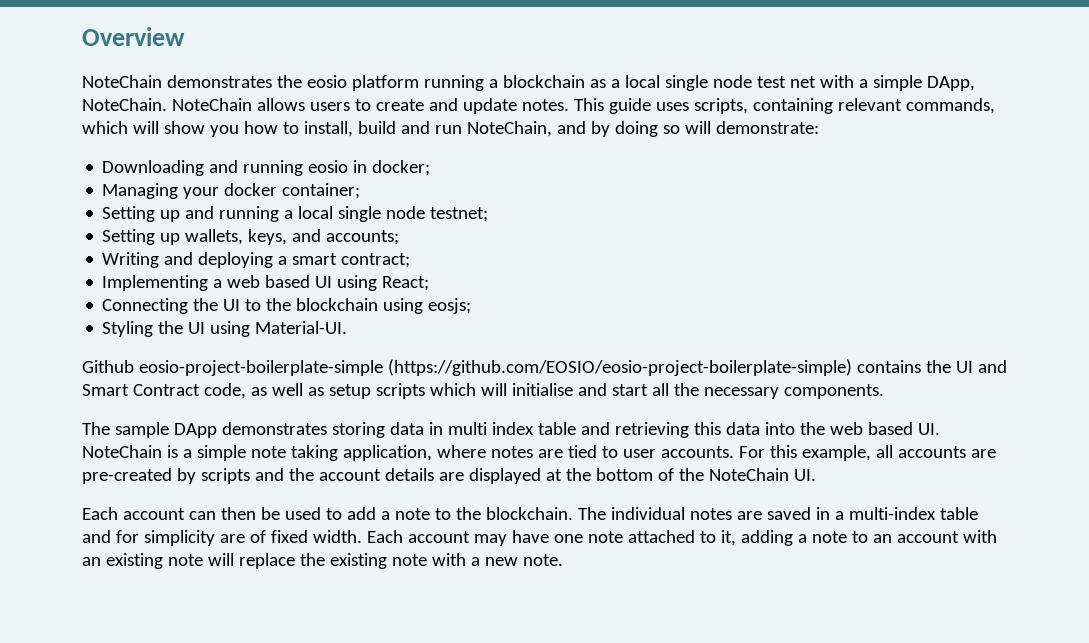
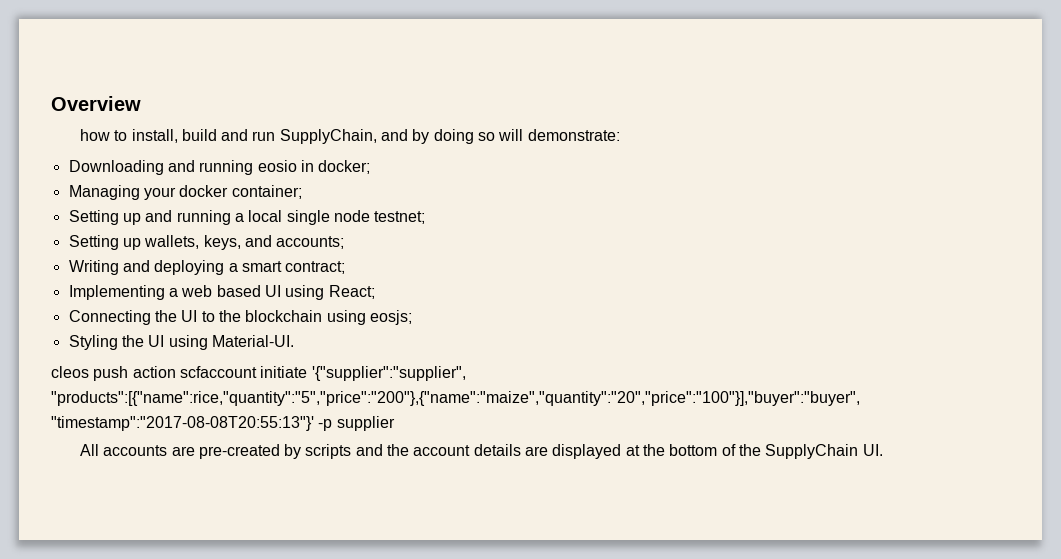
- NoteChain demonstrates the eosio platform running a blockchain as a local single node test net with a simple DApp, NoteChain. NoteChain allows users to create and update notes. This guide uses scripts, containing relevant commands, which will show you how to install, build and run NoteChain, and by doing so will demonstrate:
+ how to install, build and run SupplyChain, and by doing so will demonstrate:
- Github eosio-project-boilerplate-simple (https://github.com/EOSIO/eosio-project-boilerplate-simple) contains the UI and Smart Contract code, as well as setup scripts which will initialise and start all the necessary components.
- The sample DApp demonstrates storing data in multi index table and retrieving this data into the web based UI. NoteChain is a simple note taking application, where notes are tied to user accounts. For this example, all accounts are pre-created by scripts and the account details are displayed at the bottom of the NoteChain UI.
- Each account can then be used to add a note to the blockchain. The individual notes are saved in a multi-index table and for simplicity are of fixed width. Each account may have one note attached to it, adding a note to an account with an existing note will replace the existing note with a new note.
+ cleos push action scfaccount initiate '{"supplier":"supplier", "products":[{"name":rice,"quantity":"5","price":"200"},{"name":"maize","quantity":"20","price":"100"}],"buyer":"buyer", "timestamp":"2017-08-08T20:55:13"}' -p supplier
+ All accounts are pre-created by scripts and the account details are displayed at the bottom of the SupplyChain UI.

